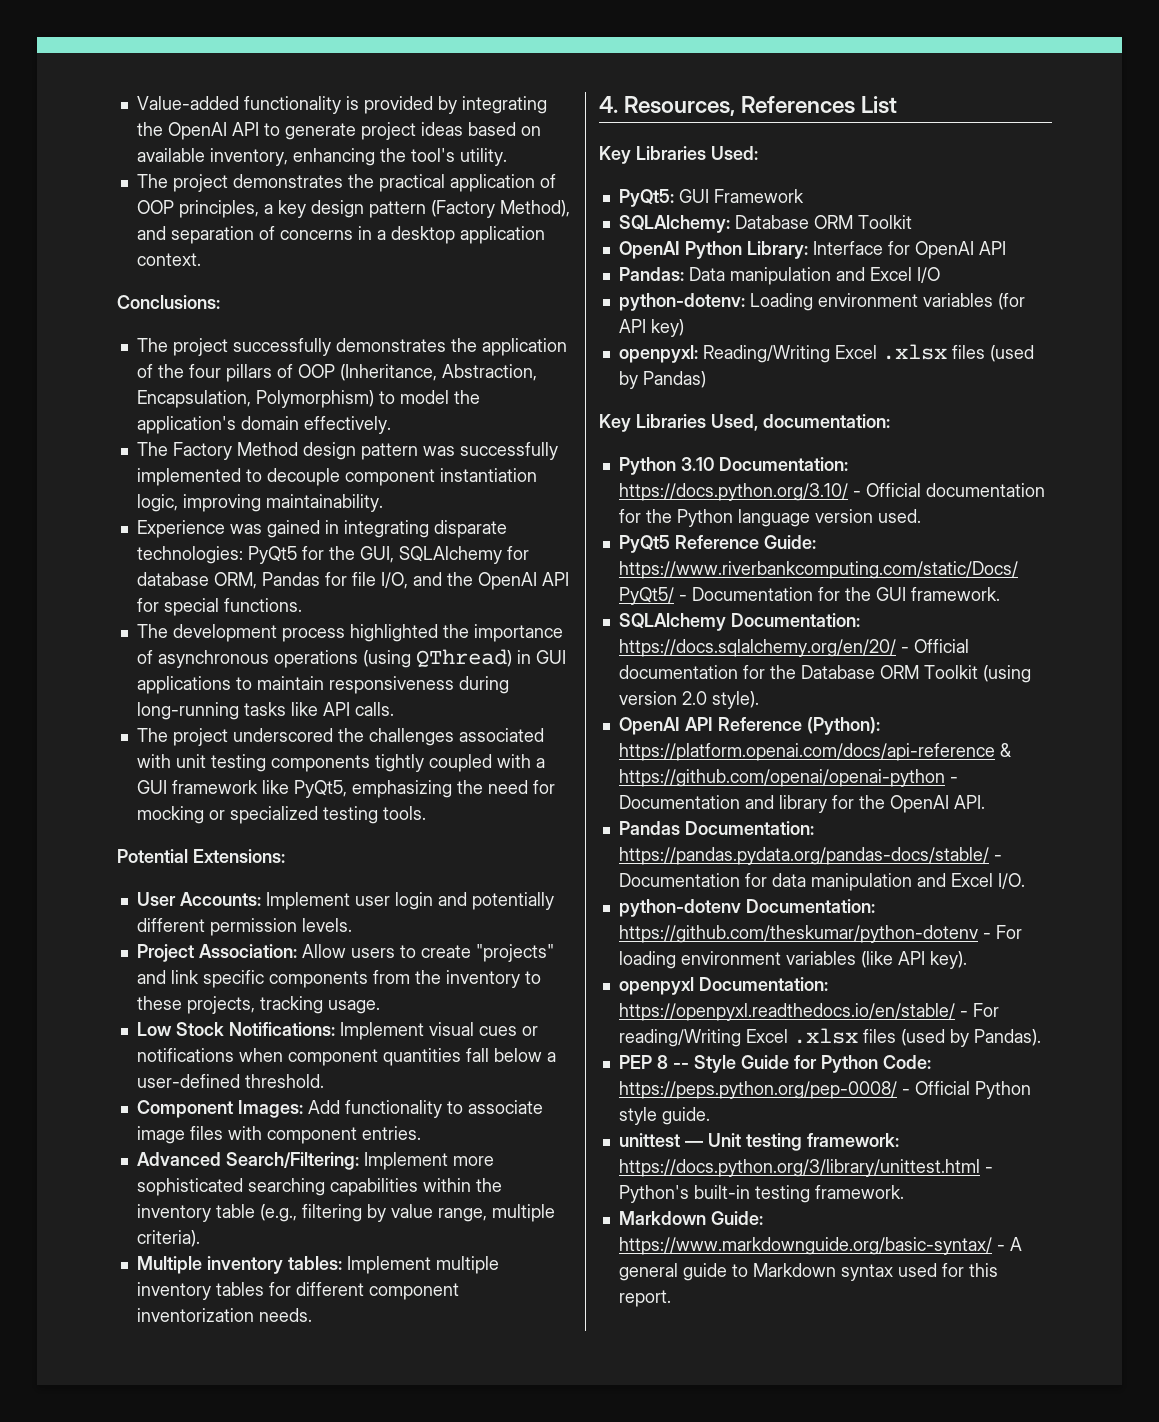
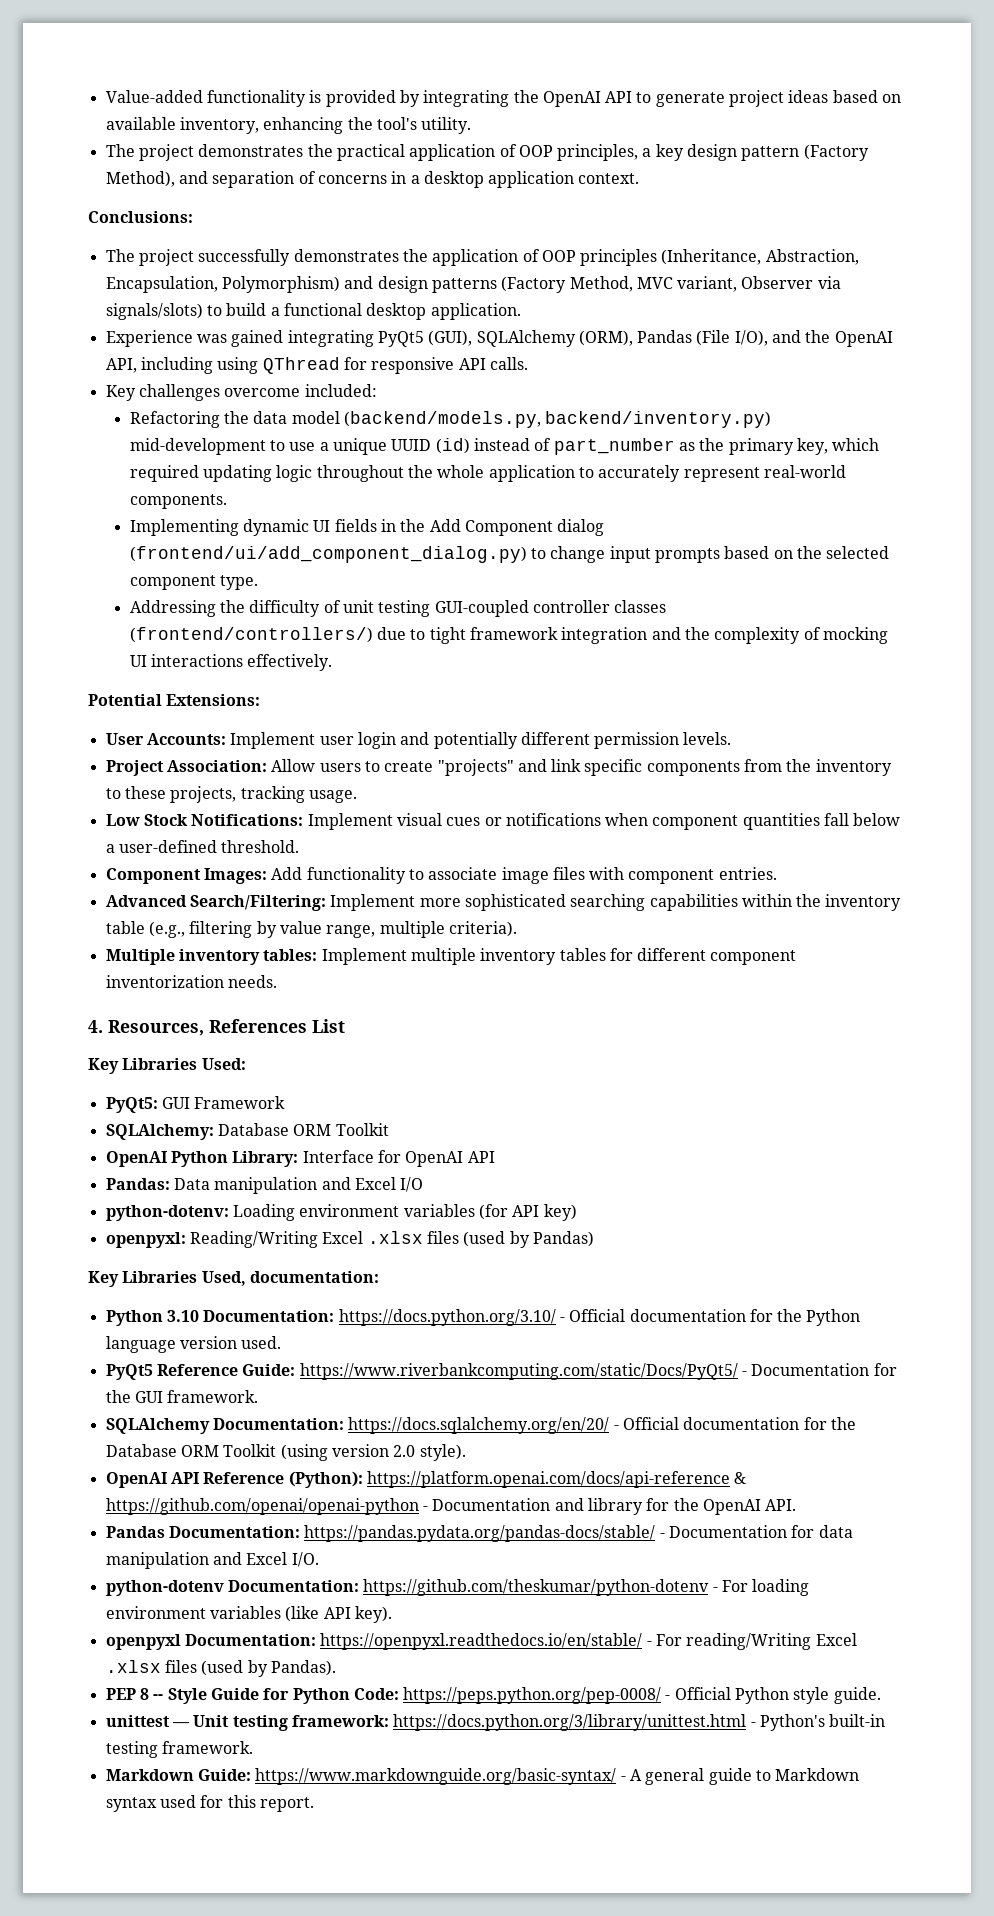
- The project successfully demonstrates the application of the four pillars of OOP (Inheritance, Abstraction, Encapsulation, Polymorphism) to model the application's domain effectively.
- The Factory Method design pattern was successfully implemented to decouple component instantiation logic, improving maintainability.
- Experience was gained in integrating disparate technologies: PyQt5 for the GUI, SQLAlchemy for database ORM, Pandas for file I/O, and the OpenAI API for special functions.
- The development process highlighted the importance of asynchronous operations (using QThread) in GUI applications to maintain responsiveness during long-running tasks like API calls.
- The project underscored the challenges associated with unit testing components tightly coupled with a GUI framework like PyQt5, emphasizing the need for mocking or specialized testing tools.
+ The project successfully demonstrates the application of OOP principles (Inheritance, Abstraction, Encapsulation, Polymorphism) and design patterns (Factory Method, MVC variant, Observer via signals/slots) to build a functional desktop application.
+ Experience was gained integrating PyQt5 (GUI), SQLAlchemy (ORM), Pandas (File I/O), and the OpenAI API, including using QThread for responsive API calls.
+ Key challenges overcome included:
+ Refactoring the data model (backend/models.py, backend/inventory.py) mid-development to use a unique UUID (id) instead of part_number as the primary key, which required updating logic throughout the whole application to accurately represent real-world components.
+ Implementing dynamic UI fields in the Add Component dialog (frontend/ui/add_component_dialog.py) to change input prompts based on the selected component type.
+ Addressing the difficulty of unit testing GUI-coupled controller classes (frontend/controllers/) due to tight framework integration and the complexity of mocking UI interactions effectively.

